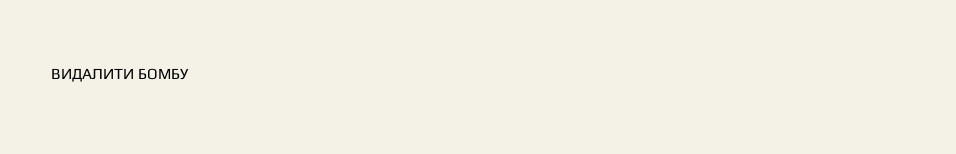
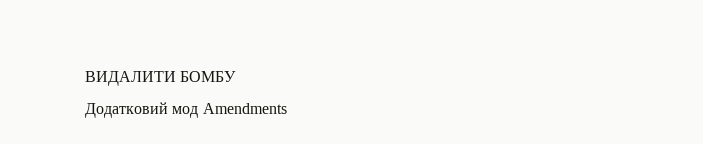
+ Додатковий мод Amendments

